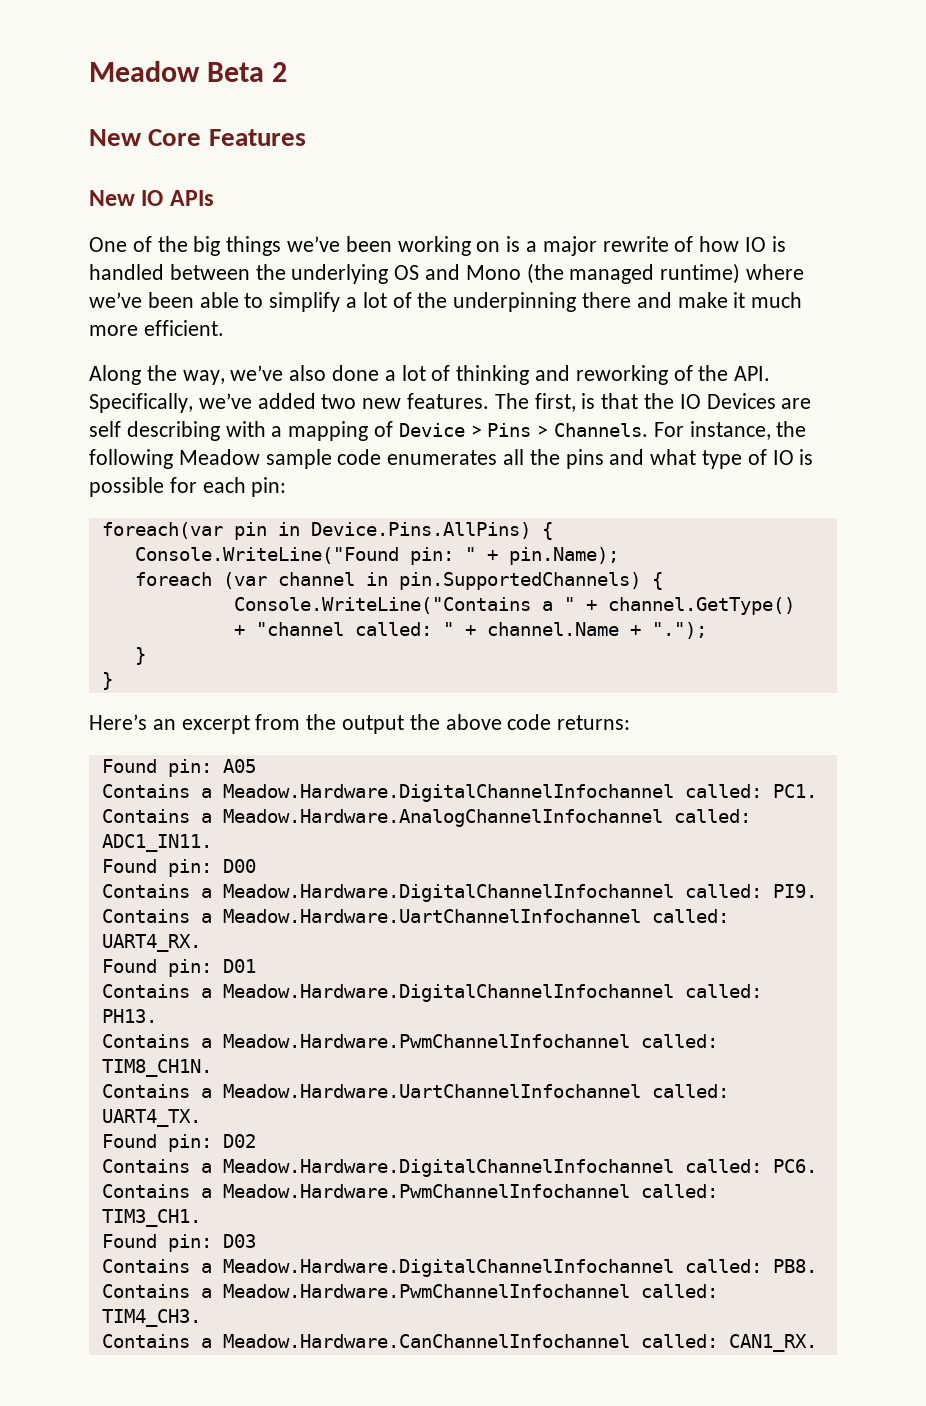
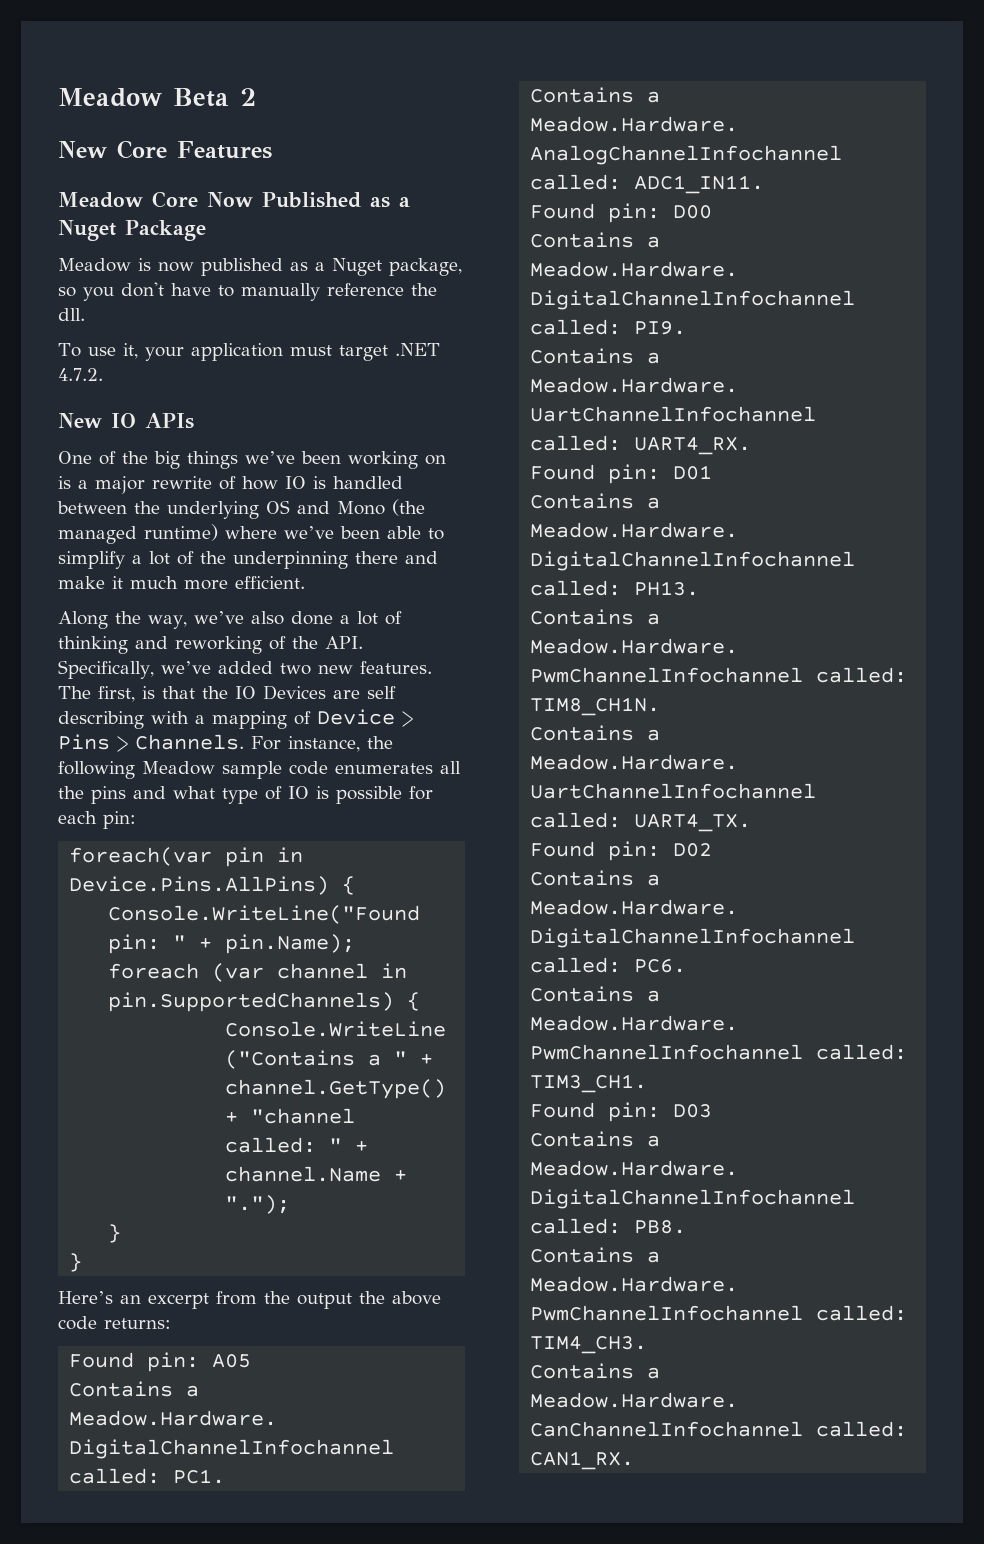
+ Meadow Core Now Published as a Nuget Package
+ Meadow is now published as a Nuget package, so you don't have to manually reference the dll.
+ To use it, your application must target .NET 4.7.2.

